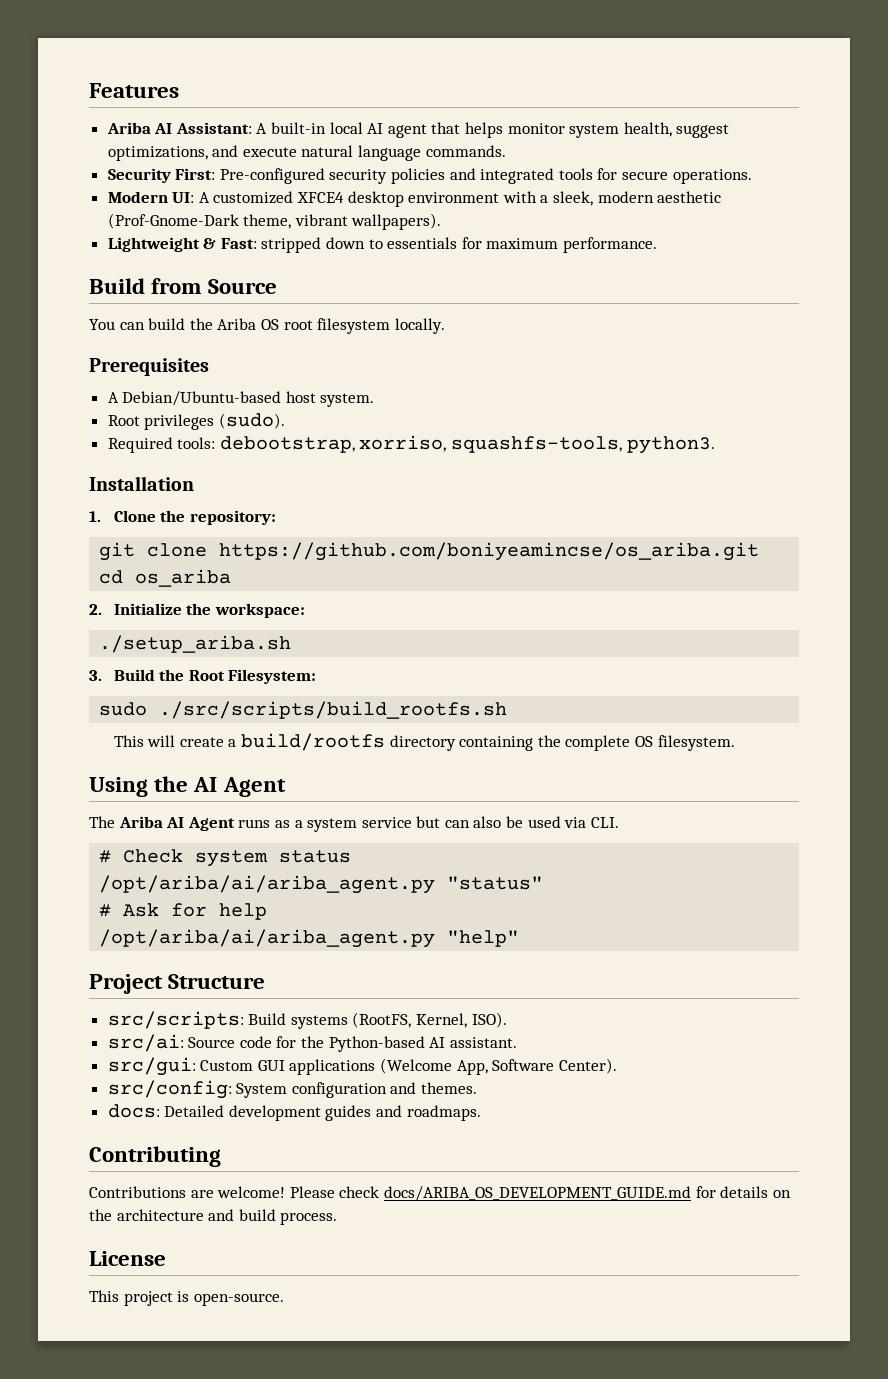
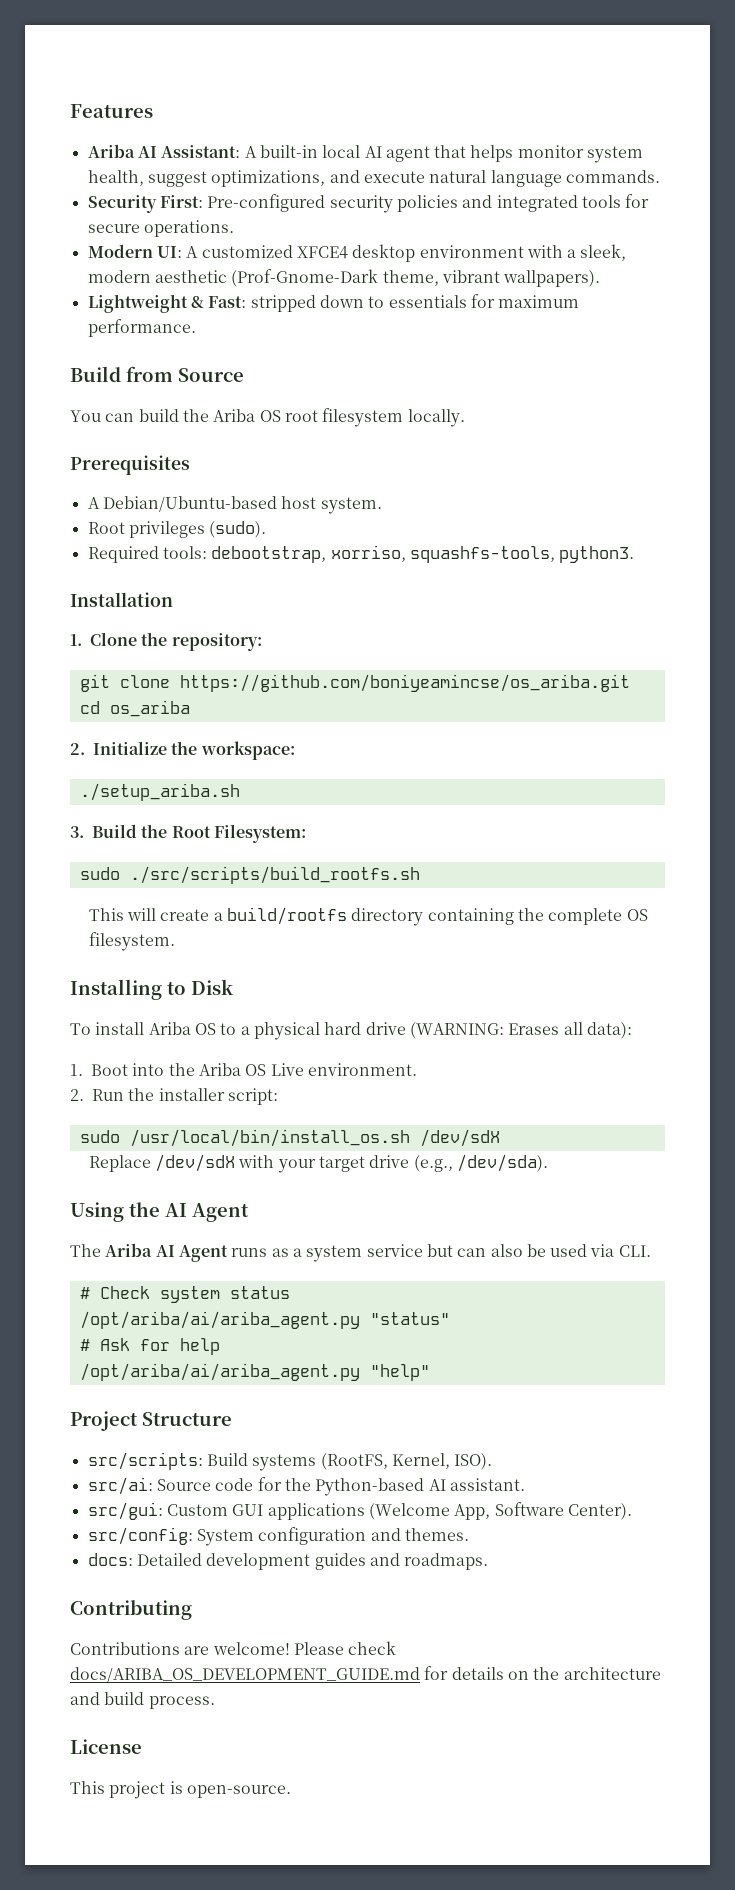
+ Installing to Disk
+ To install Ariba OS to a physical hard drive (WARNING: Erases all data):
+ 1. Boot into the Ariba OS Live environment.
+ 2. Run the installer script:
+ sudo /usr/local/bin/install_os.sh /dev/sdX
+ Replace /dev/sdX with your target drive (e.g., /dev/sda).

